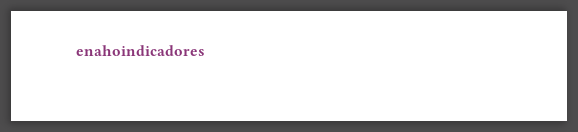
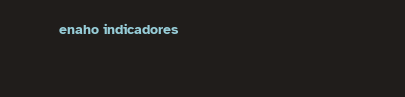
- enahoindicadores
+ enaho indicadores

